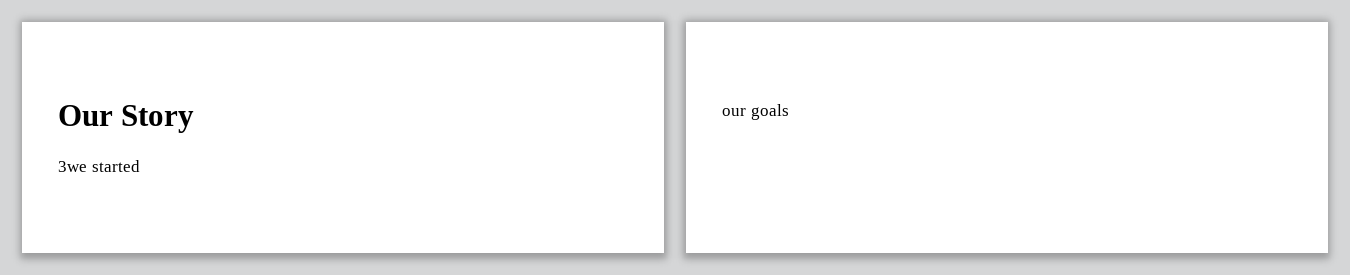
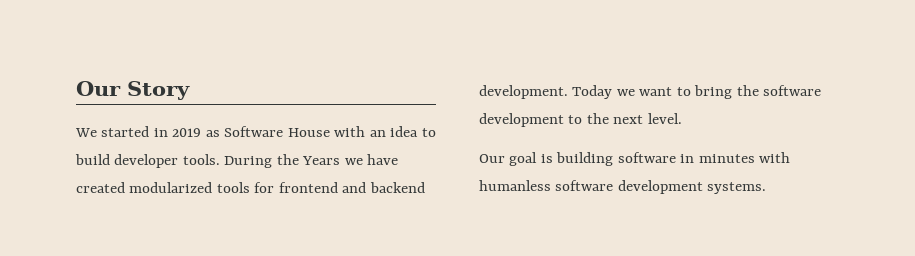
- 3we started
- our goals
+ We started in 2019 as Software House with an idea to build developer tools. During the Years we have created modularized tools for frontend and backend development. Today we want to bring the software development to the next level.
+ Our goal is building software in minutes with humanless software development systems.

